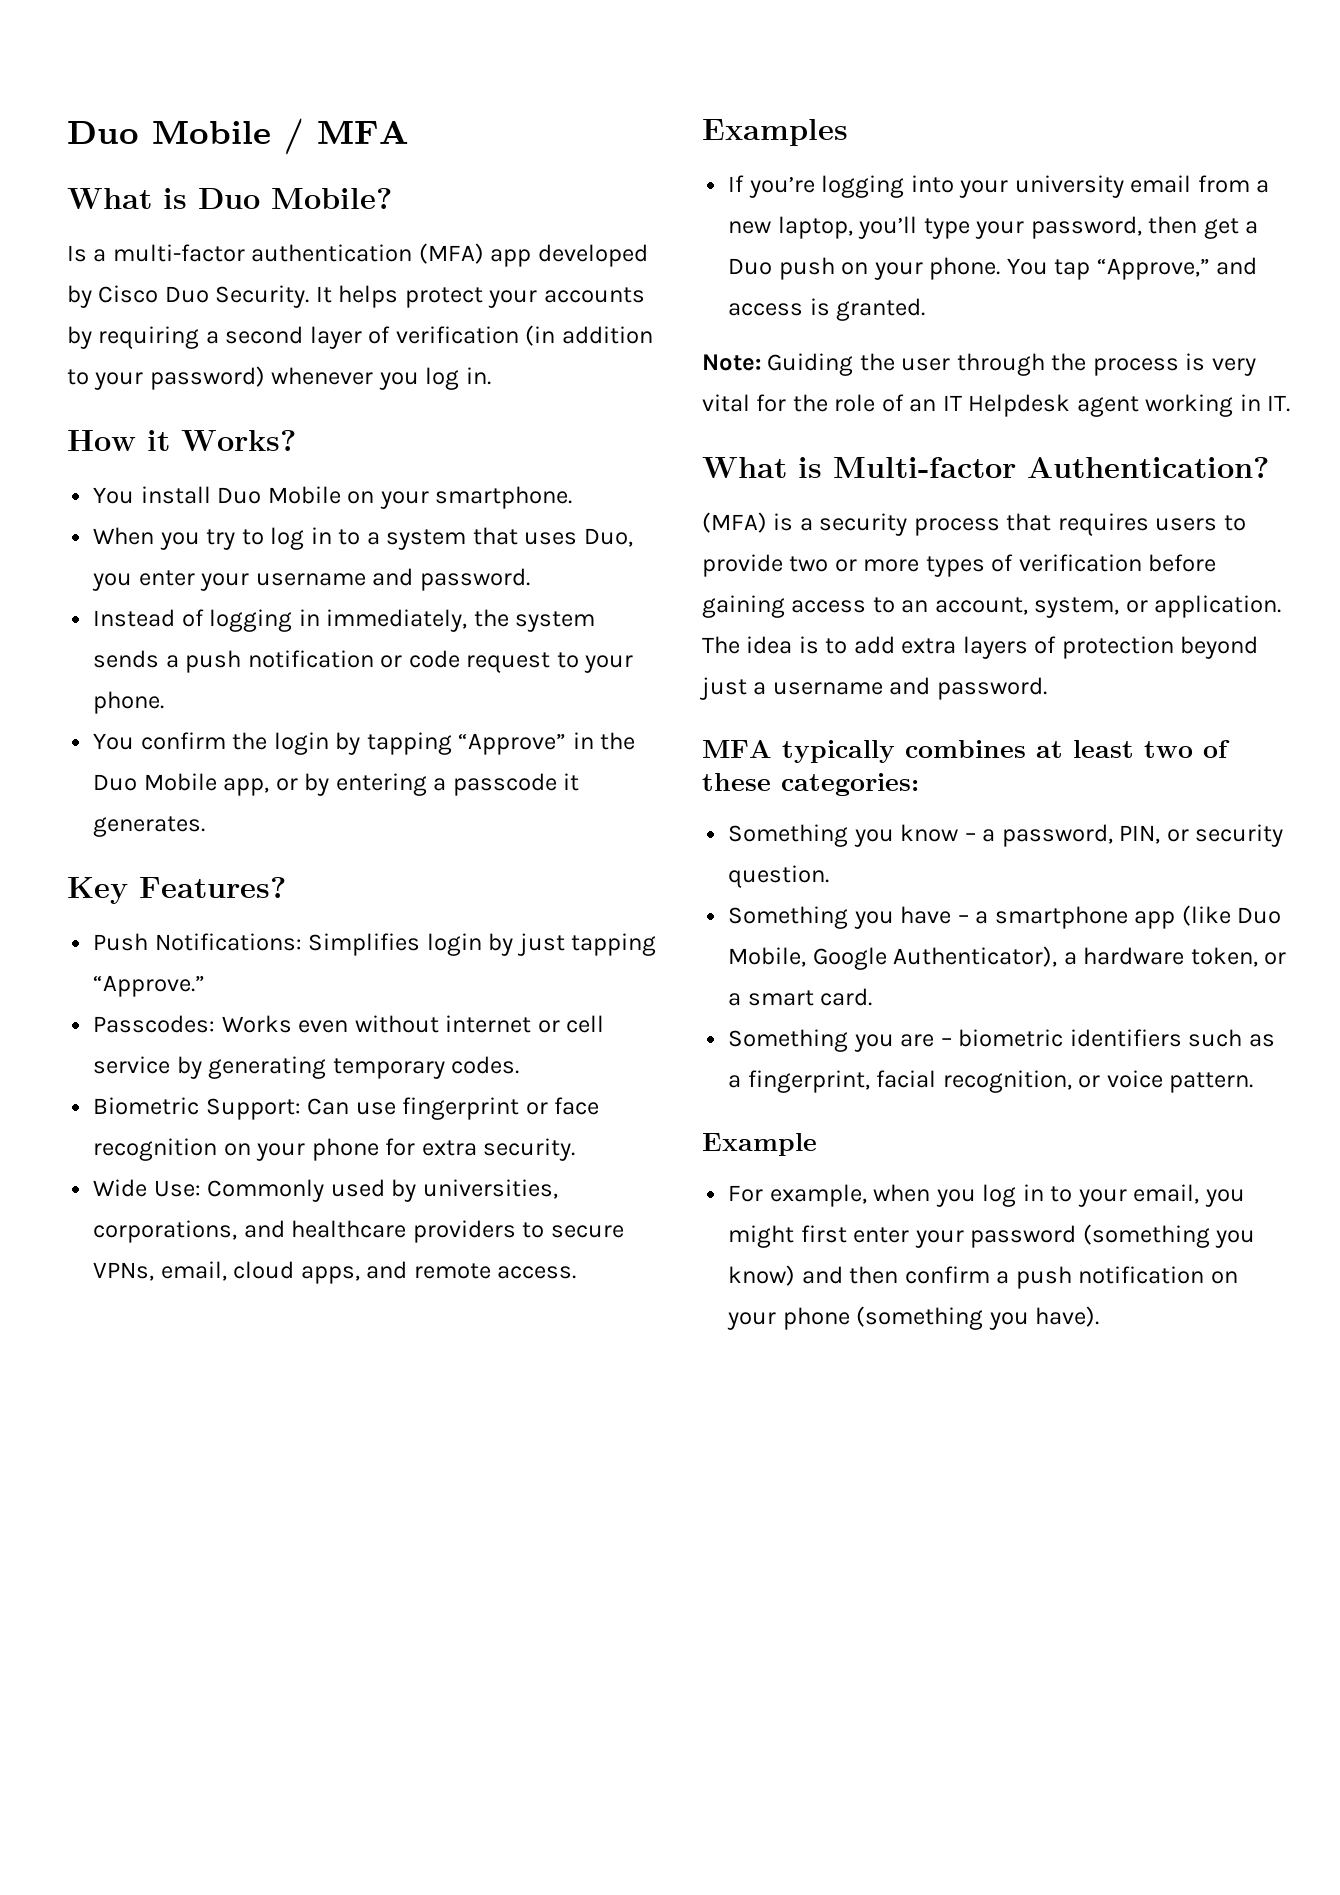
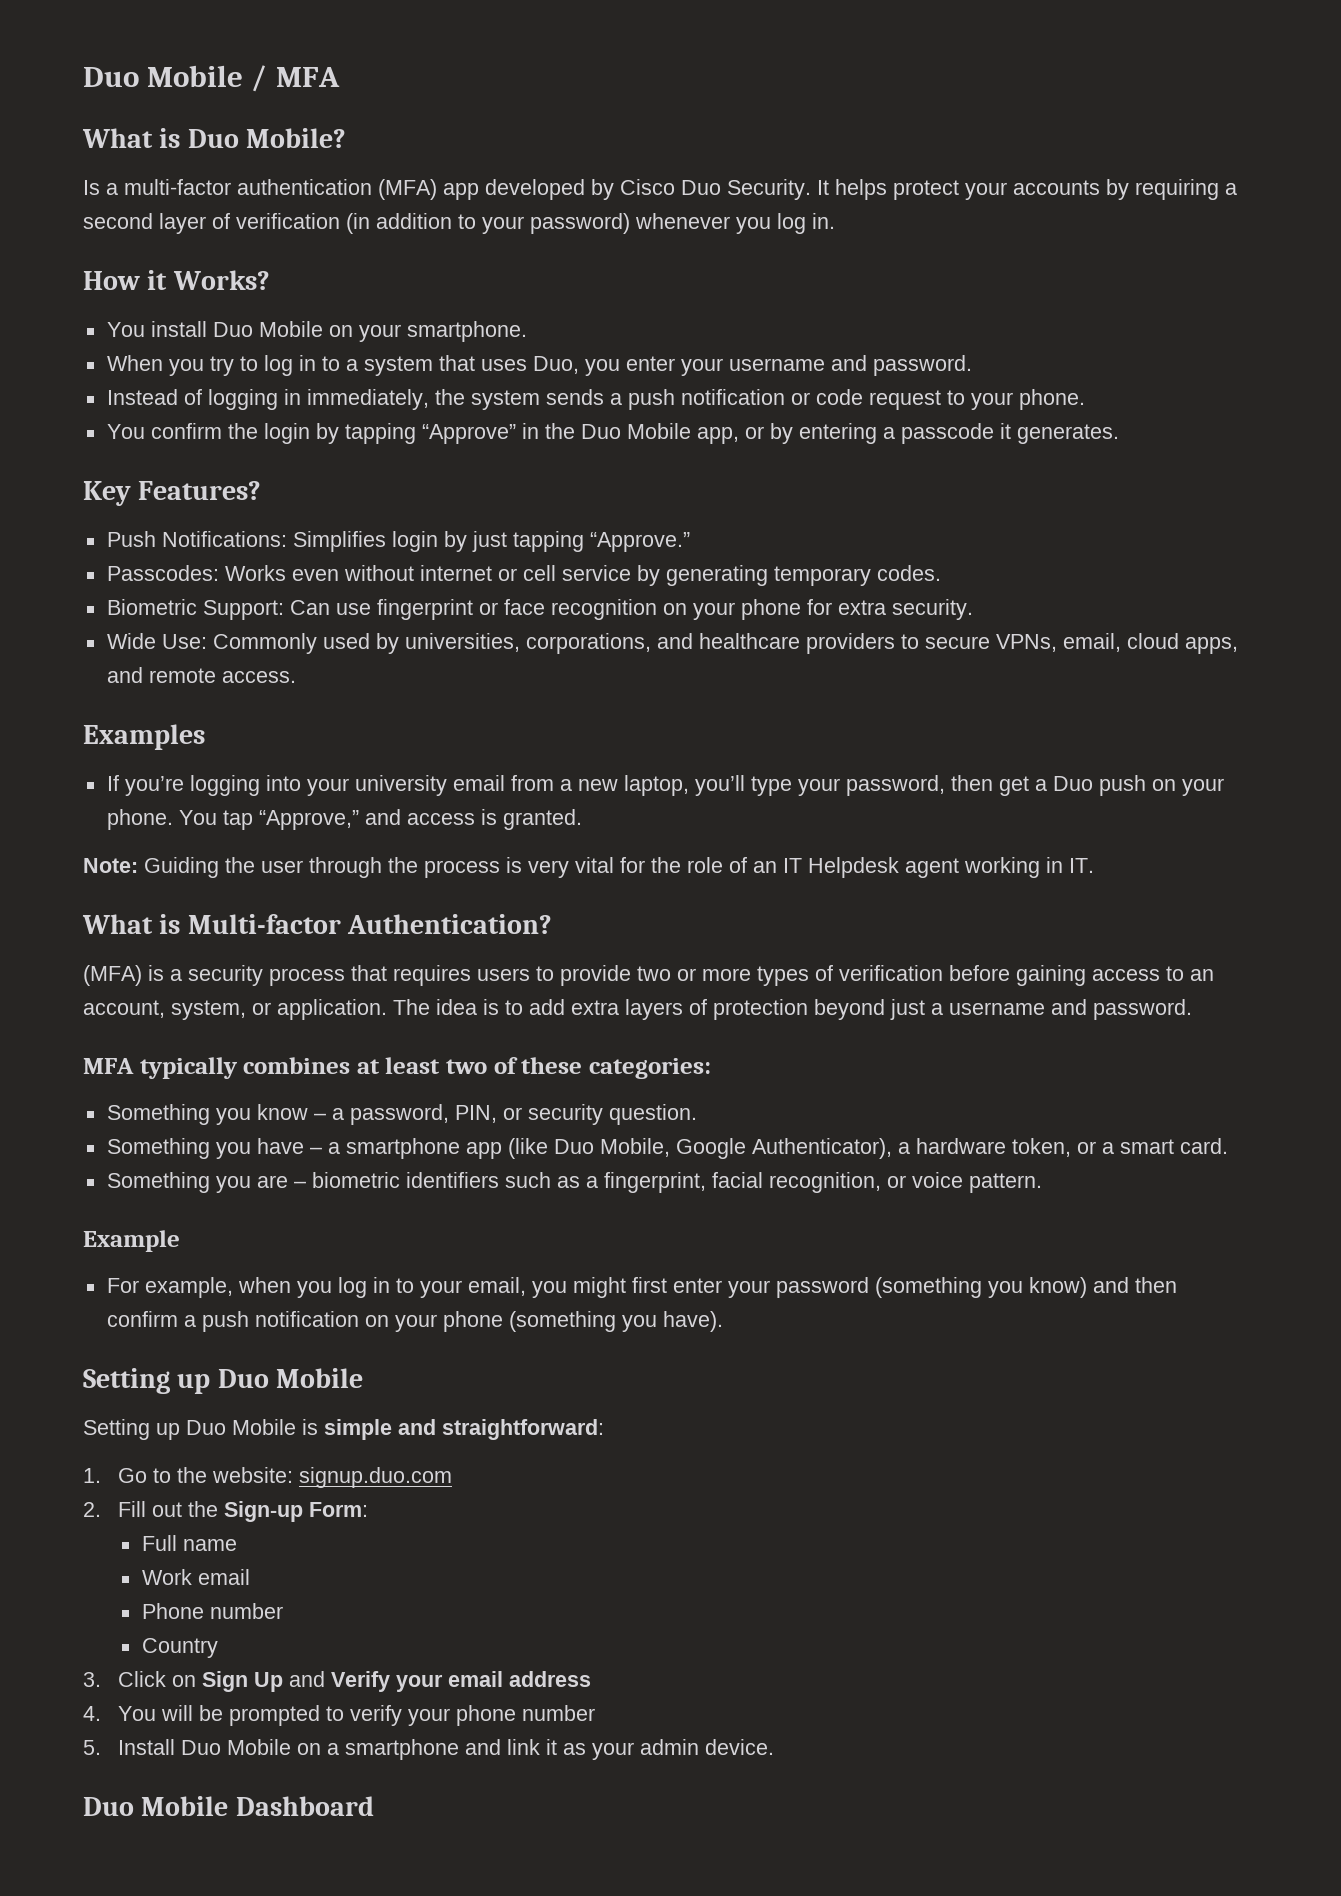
  For example, when you log in to your email, you might first enter your password (something you know) and then confirm a push notification on your phone (something you have).
+ Setting up Duo Mobile
+ Setting up Duo Mobile is simple and straightforward:
+ 1. Go to the website: signup.duo.com
+ 2. Fill out the Sign-up Form:
+ Full name
+ Work email
+ Phone number
+ Country
+ 3. Click on Sign Up and Verify your email address
+ 4. You will be prompted to verify your phone number
+ 5. Install Duo Mobile on a smartphone and link it as your admin device.
+ Duo Mobile Dashboard

